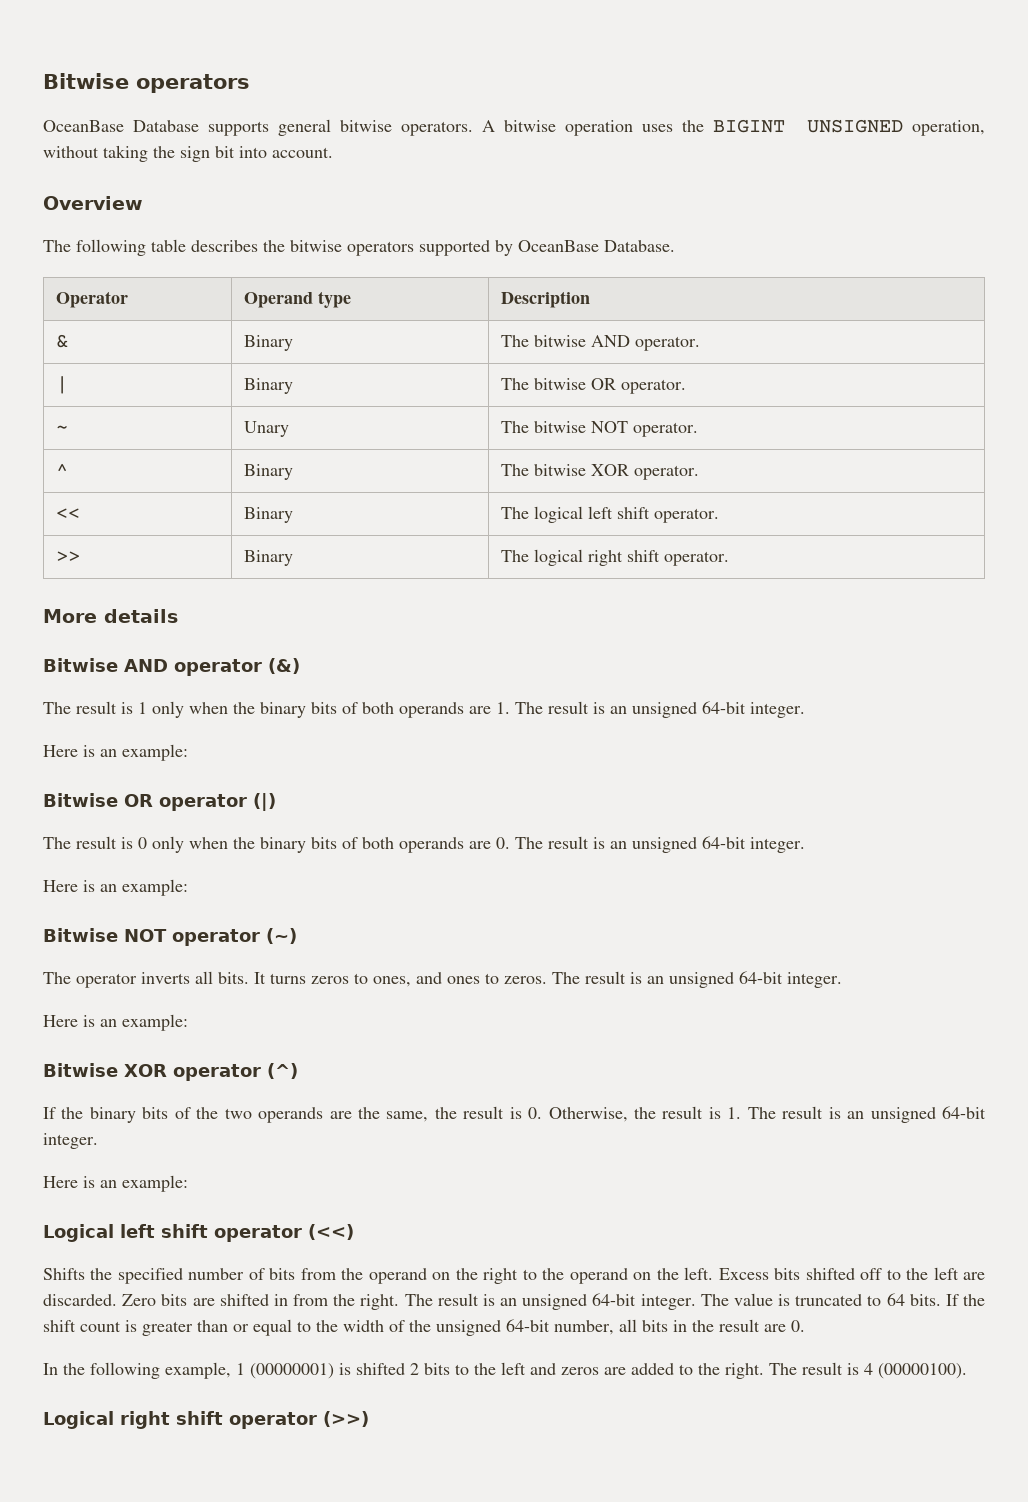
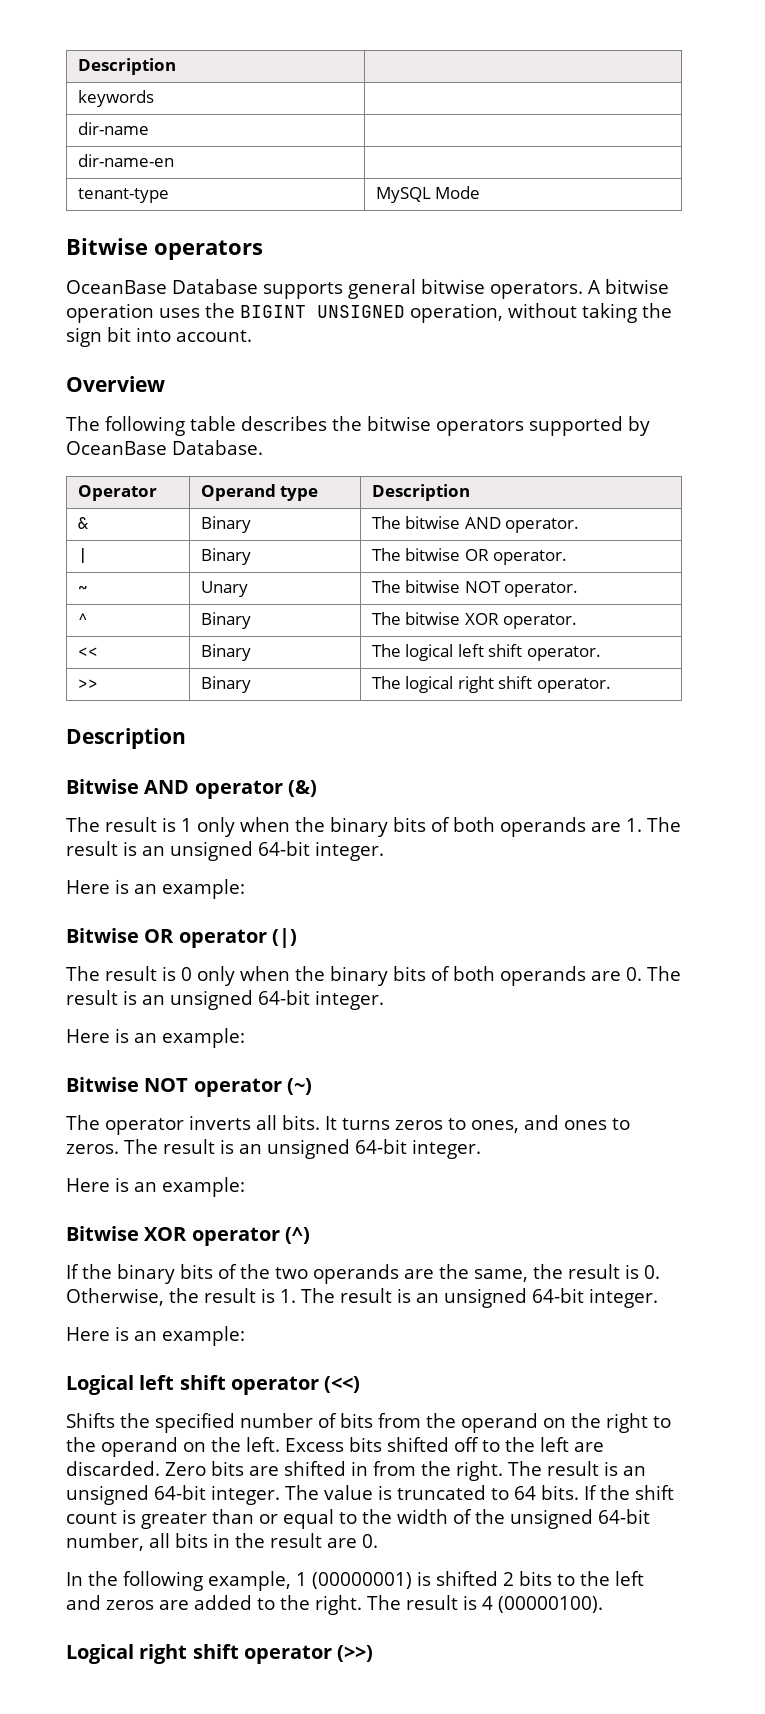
+ Description |
+ keywords |
+ dir-name |
+ dir-name-en |
+ tenant-type | MySQL Mode
  >> | Binary | The logical right shift operator.
- More details
+ Description

